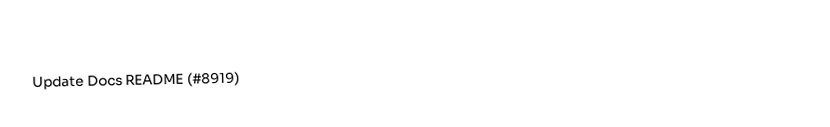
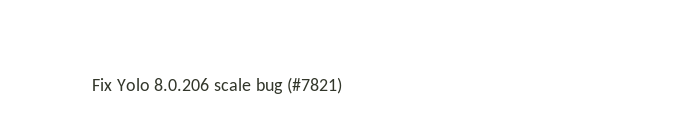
- Update Docs README (#8919)
+ Fix Yolo 8.0.206 scale bug (#7821)

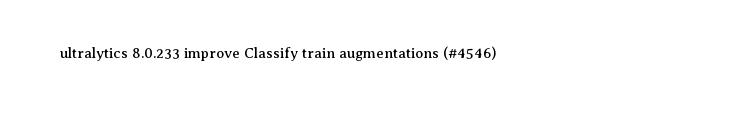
- Fix Yolo 8.0.206 scale bug (#7821)
+ ultralytics 8.0.233 improve Classify train augmentations (#4546)

